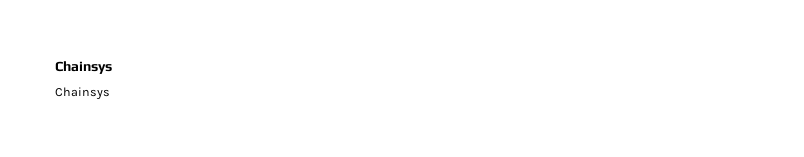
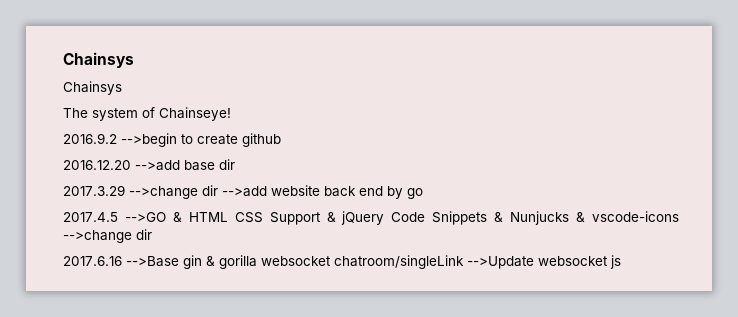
+ The system of Chainseye!
+ 2016.9.2 -->begin to create github
+ 2016.12.20 -->add base dir
+ 2017.3.29 -->change dir -->add website back end by go
+ 2017.4.5 -->GO & HTML CSS Support & jQuery Code Snippets & Nunjucks & vscode-icons -->change dir
+ 2017.6.16 -->Base gin & gorilla websocket chatroom/singleLink -->Update websocket js

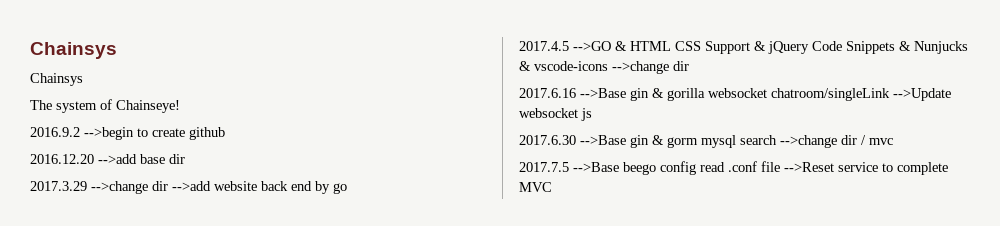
+ 2017.6.30 -->Base gin & gorm mysql search -->change dir / mvc
+ 2017.7.5 -->Base beego config read .conf file -->Reset service to complete MVC

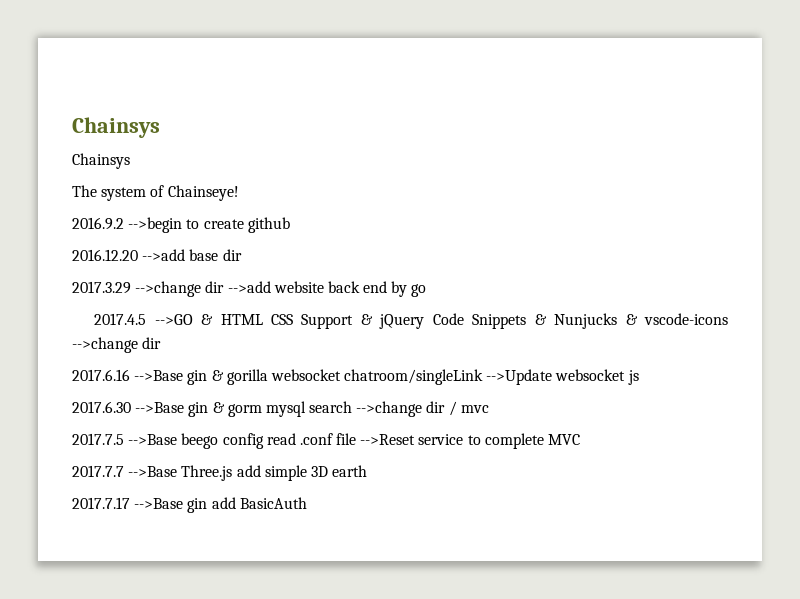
+ 2017.7.7 -->Base Three.js add simple 3D earth
+ 2017.7.17 -->Base gin add BasicAuth

